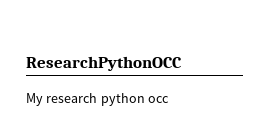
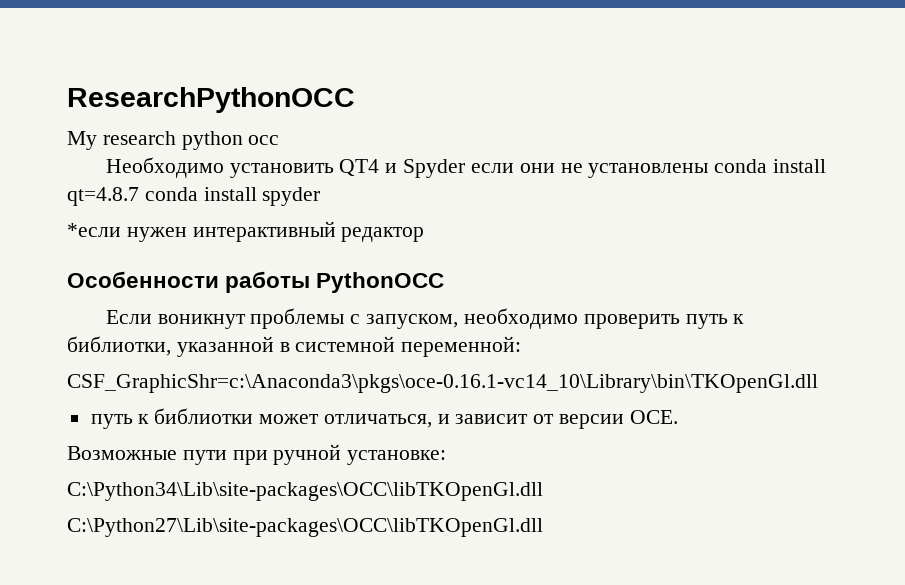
+ Необходимо установить QT4 и Spyder если они не установлены conda install qt=4.8.7 conda install spyder
+ *если нужен интерактивный редактор
+ Особенности работы PythonOCC
+ Если воникнут проблемы с запуском, необходимо проверить путь к библиотки, указанной в системной переменной:
+ CSF_GraphicShr=c:\Anaconda3\pkgs\oce-0.16.1-vc14_10\Library\bin\TKOpenGl.dll
+ путь к библиотки может отличаться, и зависит от версии ОСE.
+ Возможные пути при ручной установке:
+ C:\Python34\Lib\site-packages\OCC\libTKOpenGl.dll
+ C:\Python27\Lib\site-packages\OCC\libTKOpenGl.dll

